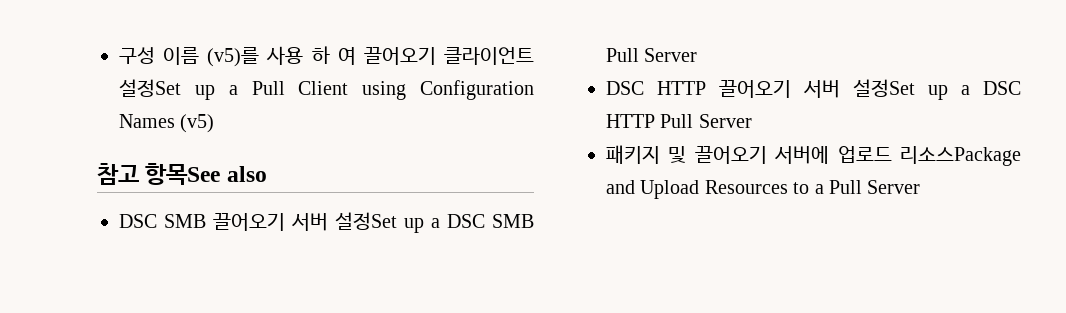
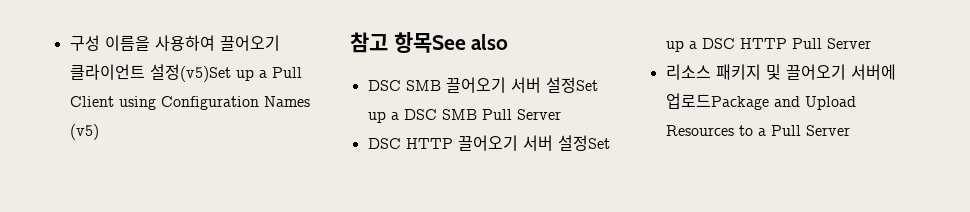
- 구성 이름 (v5)를 사용 하 여 끌어오기 클라이언트 설정Set up a Pull Client using Configuration Names (v5)
+ 구성 이름을 사용하여 끌어오기 클라이언트 설정(v5)Set up a Pull Client using Configuration Names (v5)
- 패키지 및 끌어오기 서버에 업로드 리소스Package and Upload Resources to a Pull Server
+ 리소스 패키지 및 끌어오기 서버에 업로드Package and Upload Resources to a Pull Server

